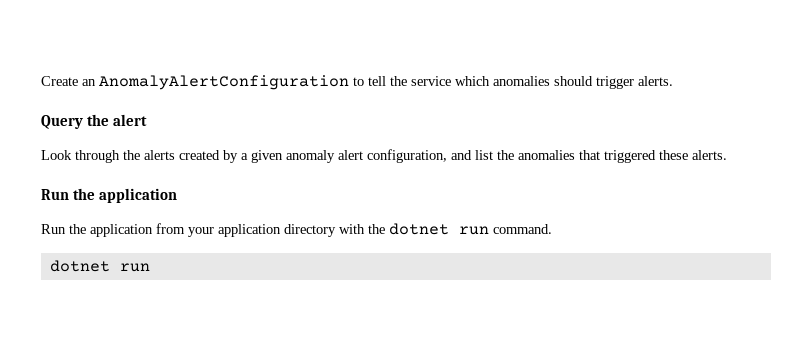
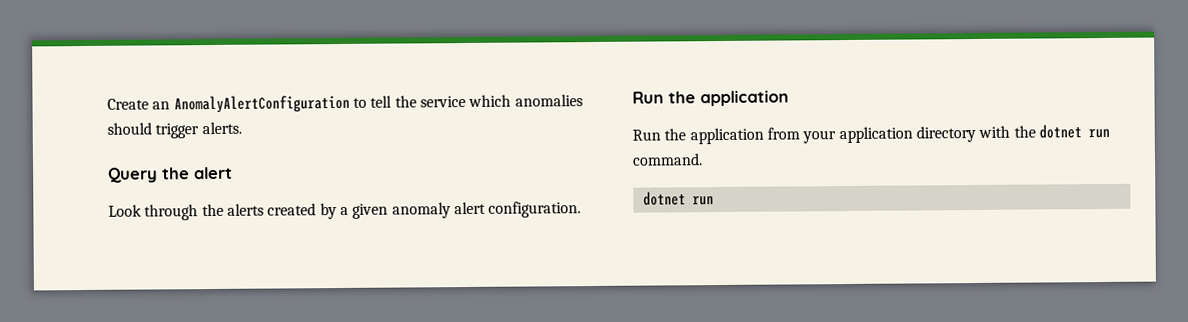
- Look through the alerts created by a given anomaly alert configuration, and list the anomalies that triggered these alerts.
+ Look through the alerts created by a given anomaly alert configuration.

